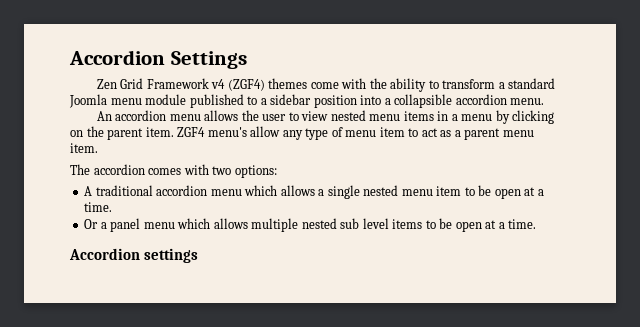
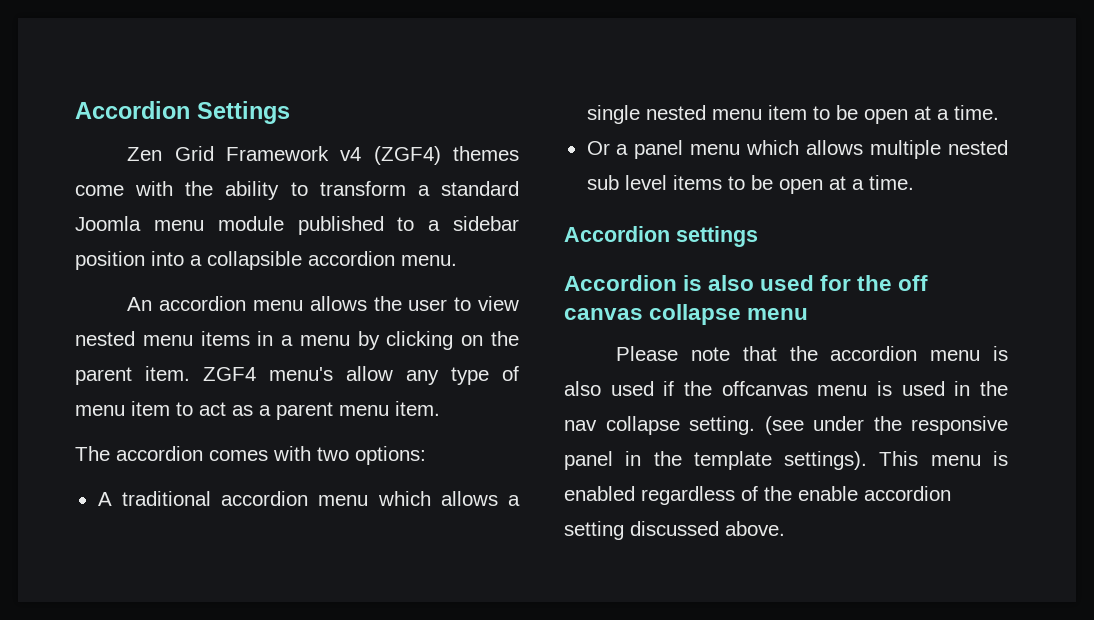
+ Accordion is also used for the off canvas collapse menu
+ Please note that the accordion menu is also used if the offcanvas menu is used in the nav collapse setting. (see under the responsive panel in the template settings). This menu is enabled regardless of the enable accordion setting discussed above.

